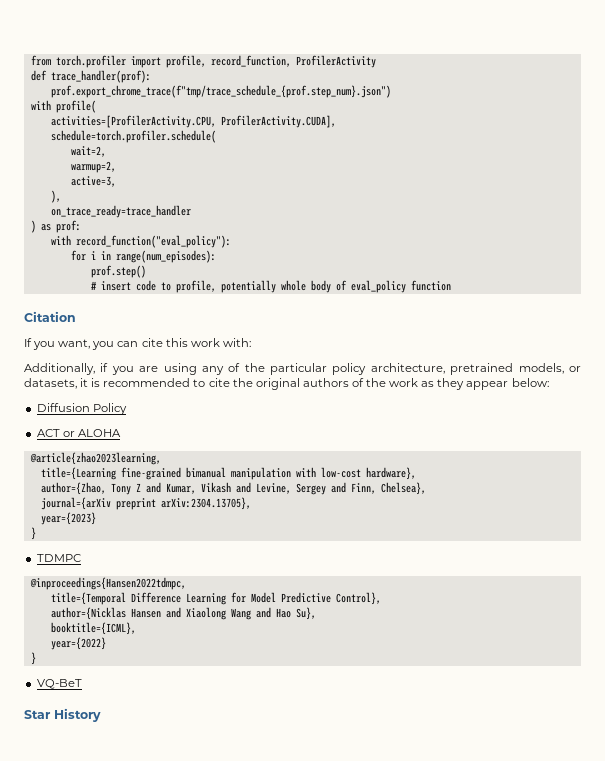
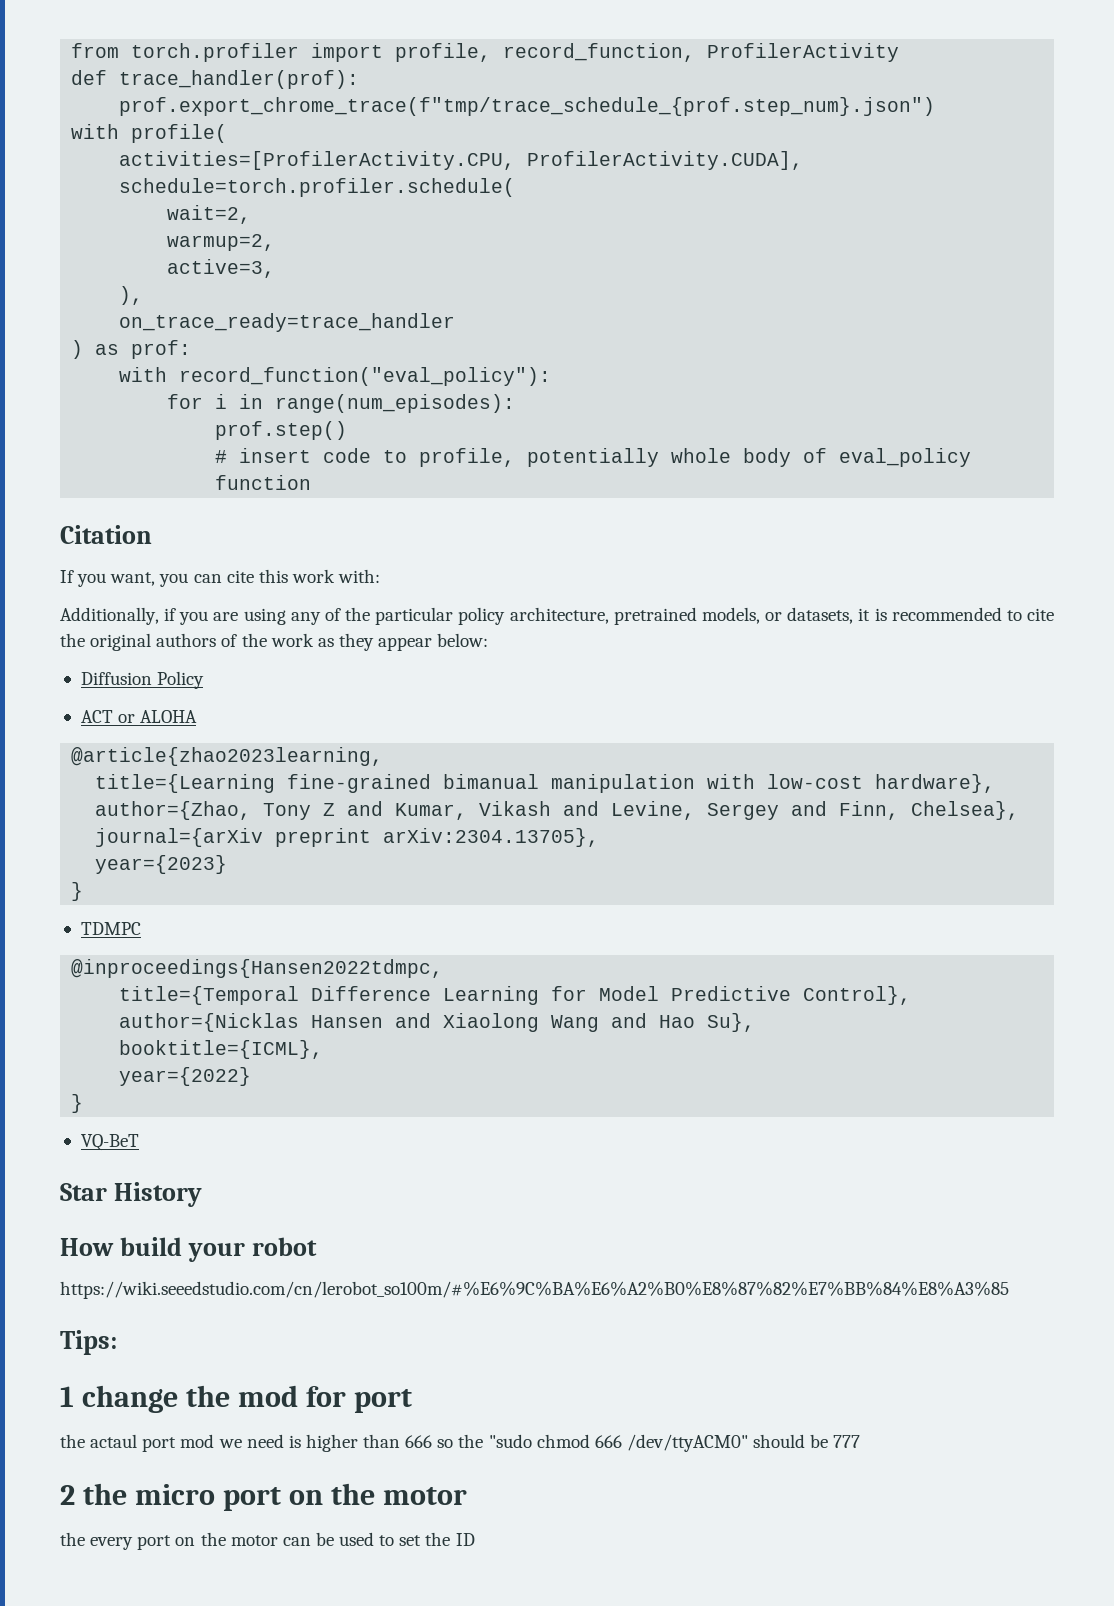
+ How build your robot
+ https://wiki.seeedstudio.com/cn/lerobot_so100m/#%E6%9C%BA%E6%A2%B0%E8%87%82%E7%BB%84%E8%A3%85
+ Tips:
+ 1 change the mod for port
+ the actaul port mod we need is higher than 666 so the "sudo chmod 666 /dev/ttyACM0" should be 777
+ 2 the micro port on the motor
+ the every port on the motor can be used to set the ID

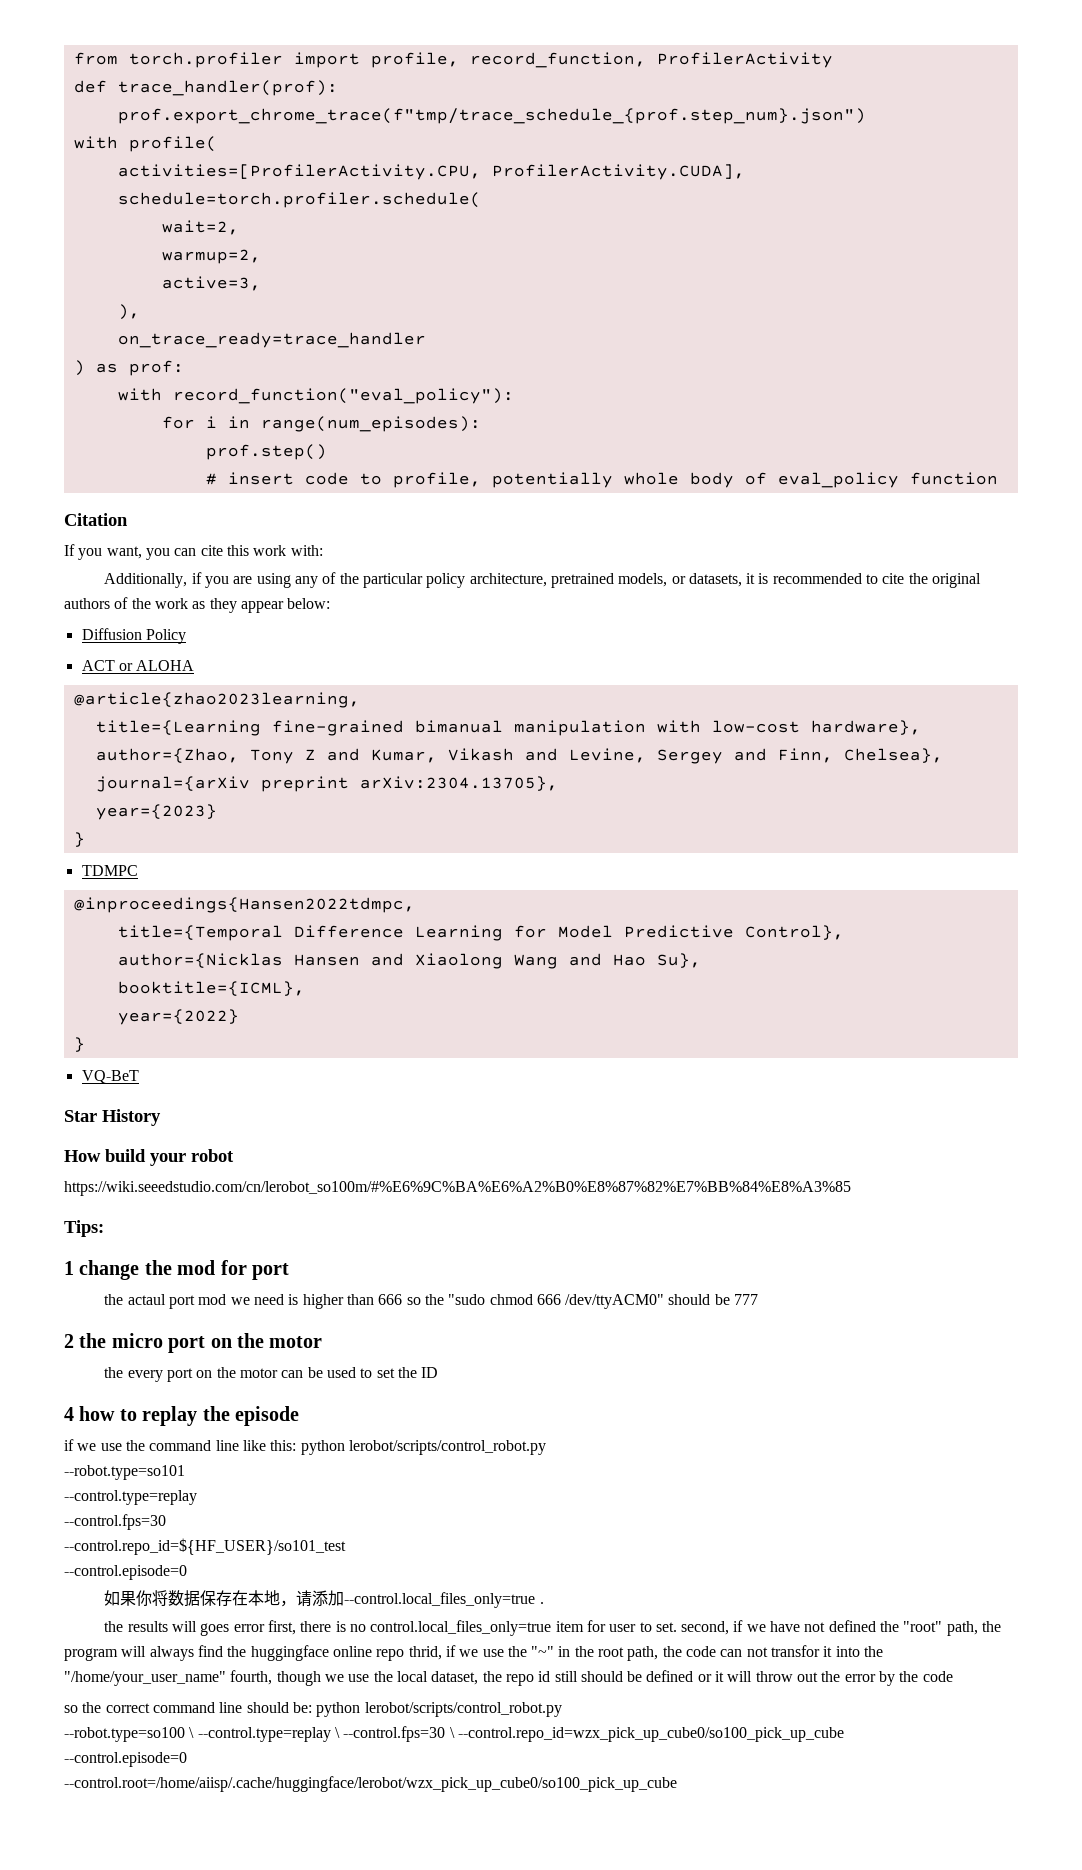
+ 4 how to replay the episode
+ if we use the command line like this: python lerobot/scripts/control_robot.py
+ --robot.type=so101
+ --control.type=replay
+ --control.fps=30
+ --control.repo_id=${HF_USER}/so101_test
+ --control.episode=0
+ 如果你将数据保存在本地，请添加--control.local_files_only=true .
+ the results will goes error first, there is no control.local_files_only=true item for user to set. second, if we have not defined the "root" path, the program will always find the huggingface online repo thrid, if we use the "~" in the root path, the code can not transfor it into the "/home/your_user_name" fourth, though we use the local dataset, the repo id still should be defined or it will throw out the error by the code
+ so the correct command line should be: python lerobot/scripts/control_robot.py
+ --robot.type=so100 \ --control.type=replay \ --control.fps=30 \ --control.repo_id=wzx_pick_up_cube0/so100_pick_up_cube
+ --control.episode=0
+ --control.root=/home/aiisp/.cache/huggingface/lerobot/wzx_pick_up_cube0/so100_pick_up_cube

